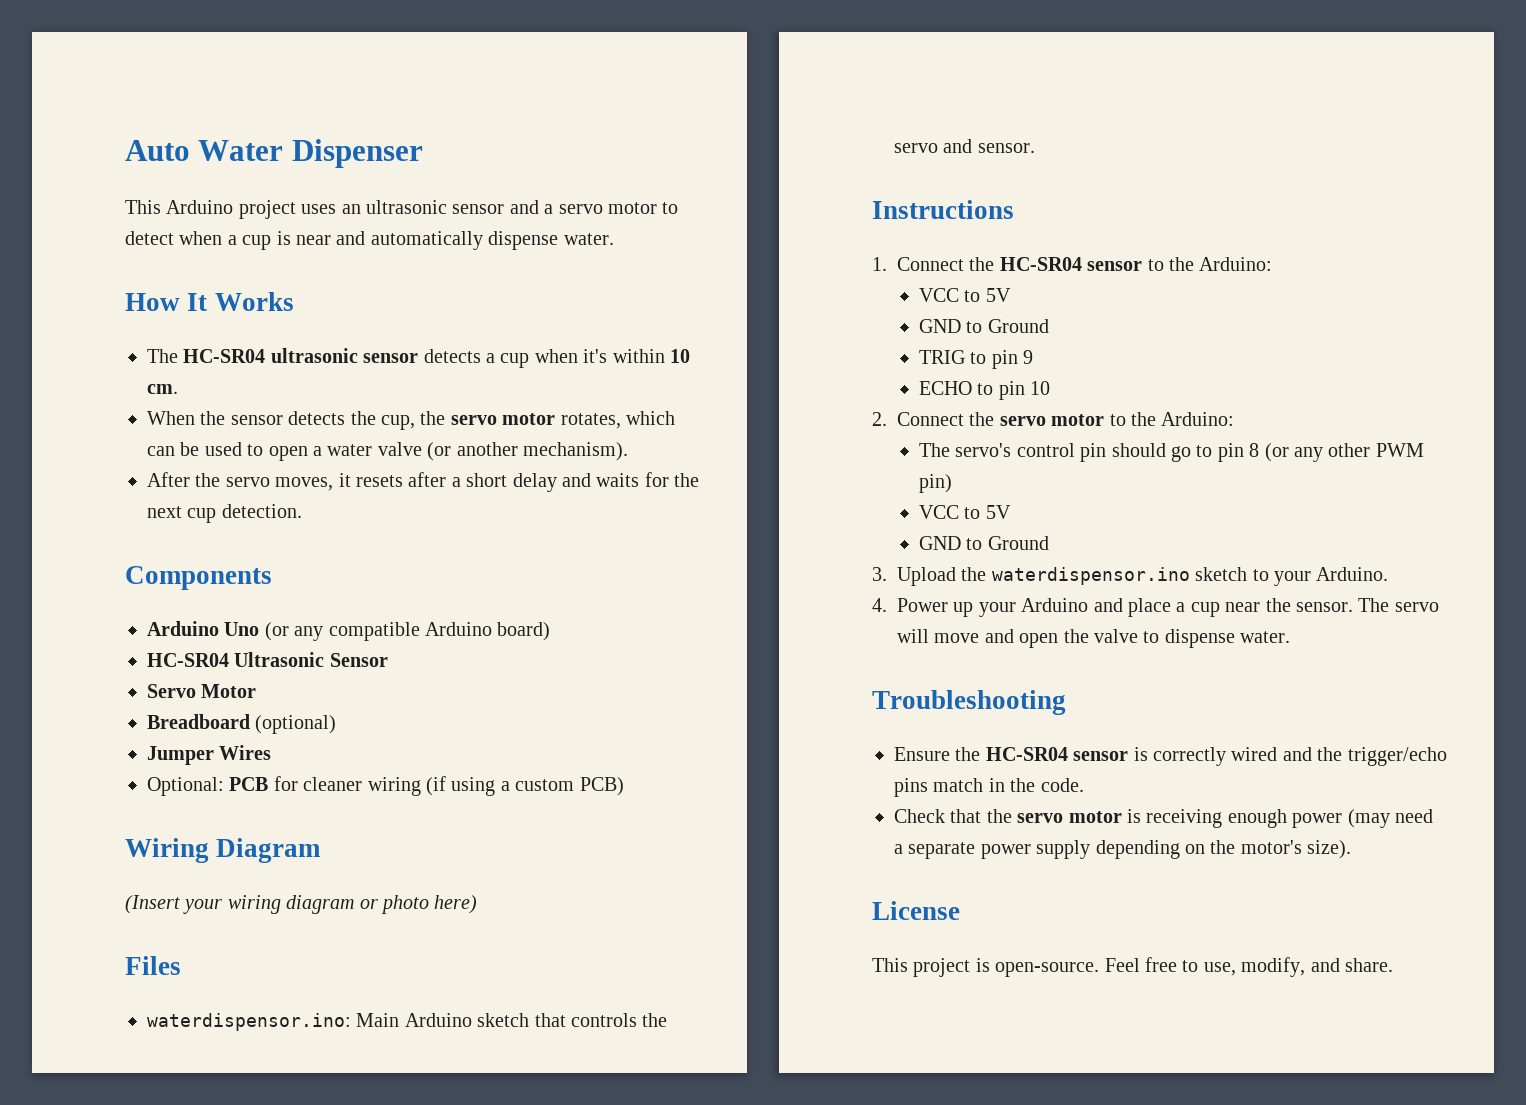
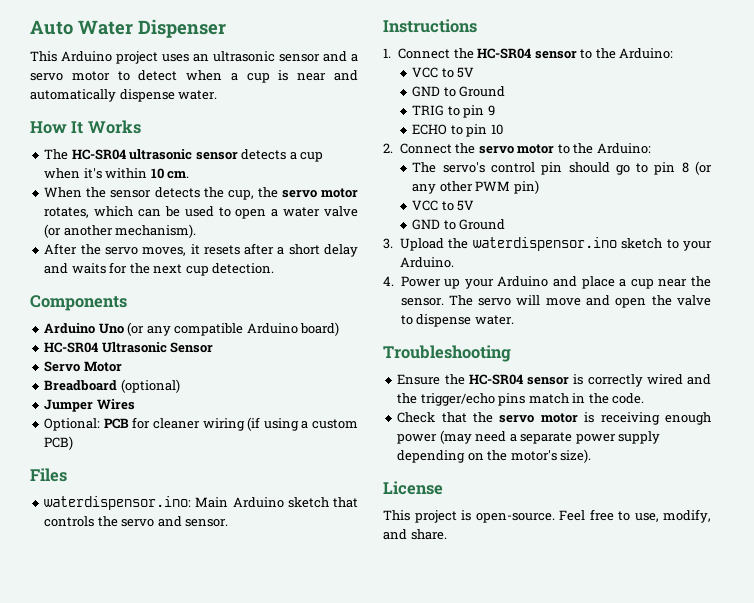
- Wiring Diagram
- (Insert your wiring diagram or photo here)

